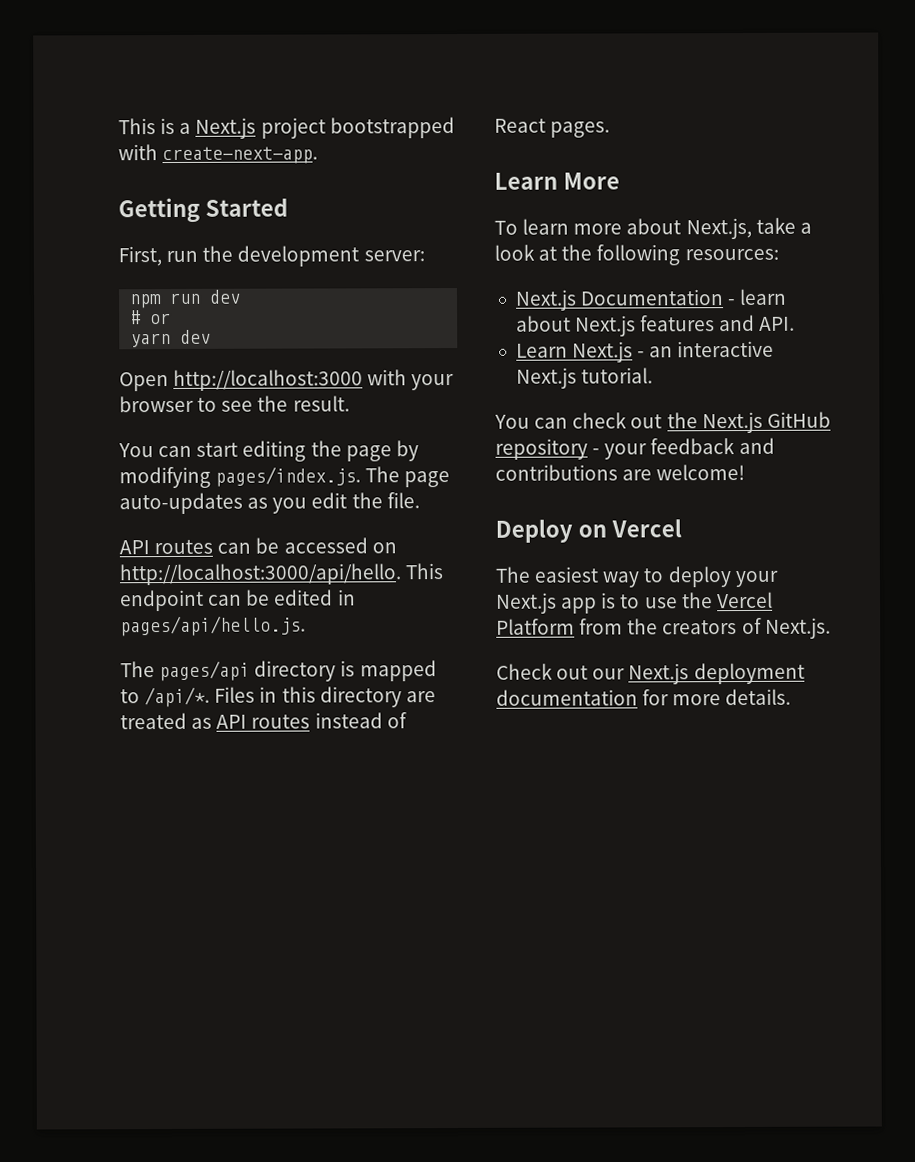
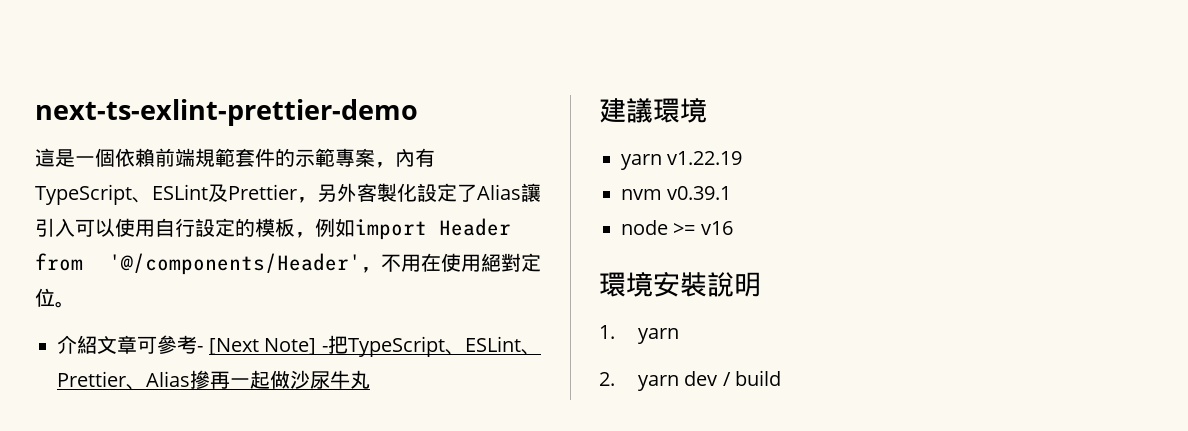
- This is a Next.js project bootstrapped with create-next-app.
- Getting Started
- First, run the development server:
- npm run dev
- # or
- yarn dev
- Open http://localhost:3000 with your browser to see the result.
- You can start editing the page by modifying pages/index.js. The page auto-updates as you edit the file.
- API routes can be accessed on http://localhost:3000/api/hello. This endpoint can be edited in pages/api/hello.js.
- The pages/api directory is mapped to /api/*. Files in this directory are treated as API routes instead of React pages.
- Learn More
- To learn more about Next.js, take a look at the following resources:
- Next.js Documentation - learn about Next.js features and API.
- Learn Next.js - an interactive Next.js tutorial.
- You can check out the Next.js GitHub repository - your feedback and contributions are welcome!
- Deploy on Vercel
- The easiest way to deploy your Next.js app is to use the Vercel Platform from the creators of Next.js.
- Check out our Next.js deployment documentation for more details.
+ next-ts-exlint-prettier-demo
+ 這是一個依賴前端規範套件的示範專案，內有TypeScript、ESLint及Prettier，另外客製化設定了Alias讓引入可以使用自行設定的模板，例如import Header from '@/components/Header'，不用在使用絕對定位。
+ 介紹文章可參考- [Next Note] -把TypeScript、ESLint、Prettier、Alias摻再一起做沙尿牛丸
+ 建議環境
+ yarn v1.22.19
+ nvm v0.39.1
+ node >= v16
+ 環境安裝說明
+ 1. yarn
+ 2. yarn dev / build

